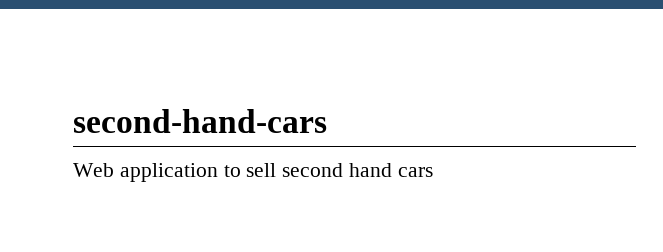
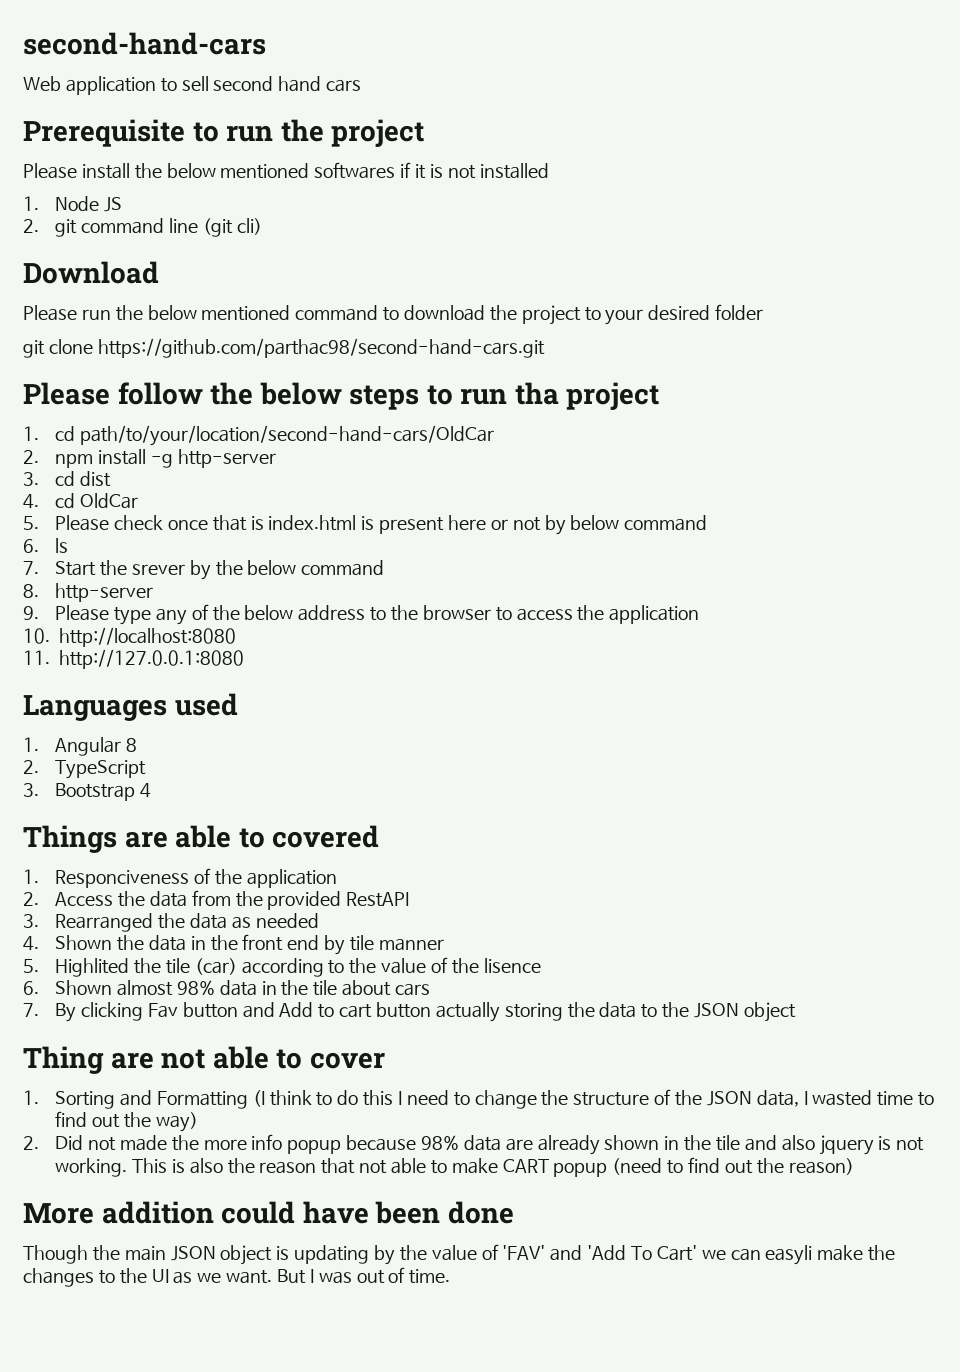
+ Prerequisite to run the project
+ Please install the below mentioned softwares if it is not installed
+ 1. Node JS
+ 2. git command line (git cli)
+ Download
+ Please run the below mentioned command to download the project to your desired folder
+ git clone https://github.com/parthac98/second-hand-cars.git
+ Please follow the below steps to run tha project
+ 1. cd path/to/your/location/second-hand-cars/OldCar
+ 2. npm install -g http-server
+ 3. cd dist
+ 4. cd OldCar
+ 5. Please check once that is index.html is present here or not by below command
+ 6. ls
+ 7. Start the srever by the below command
+ 8. http-server
+ 9. Please type any of the below address to the browser to access the application
+ 10. http://localhost:8080
+ 11. http://127.0.0.1:8080
+ Languages used
+ 1. Angular 8
+ 2. TypeScript
+ 3. Bootstrap 4
+ Things are able to covered
+ 1. Responciveness of the application
+ 2. Access the data from the provided RestAPI
+ 3. Rearranged the data as needed
+ 4. Shown the data in the front end by tile manner
+ 5. Highlited the tile (car) according to the value of the lisence
+ 6. Shown almost 98% data in the tile about cars
+ 7. By clicking Fav button and Add to cart button actually storing the data to the JSON object
+ Thing are not able to cover
+ 1. Sorting and Formatting (I think to do this I need to change the structure of the JSON data, I wasted time to find out the way)
+ 2. Did not made the more info popup because 98% data are already shown in the tile and also jquery is not working. This is also the reason that not able to make CART popup (need to find out the reason)
+ More addition could have been done
+ Though the main JSON object is updating by the value of 'FAV' and 'Add To Cart' we can easyli make the changes to the UI as we want. But I was out of time.

